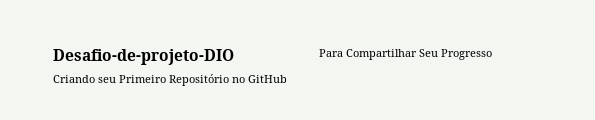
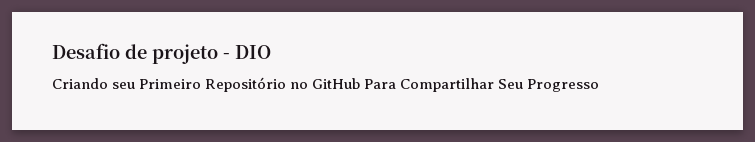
- Desafio-de-projeto-DIO
+ Desafio de projeto - DIO

